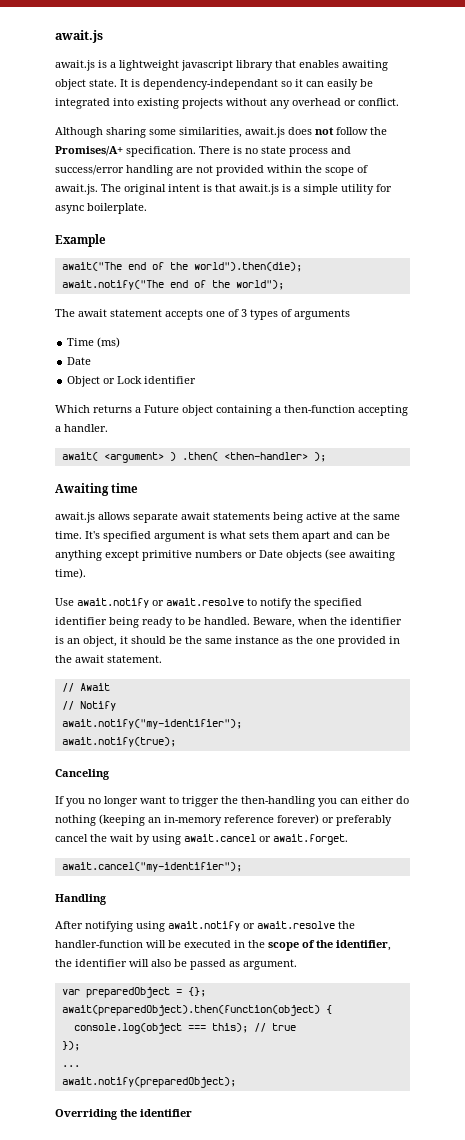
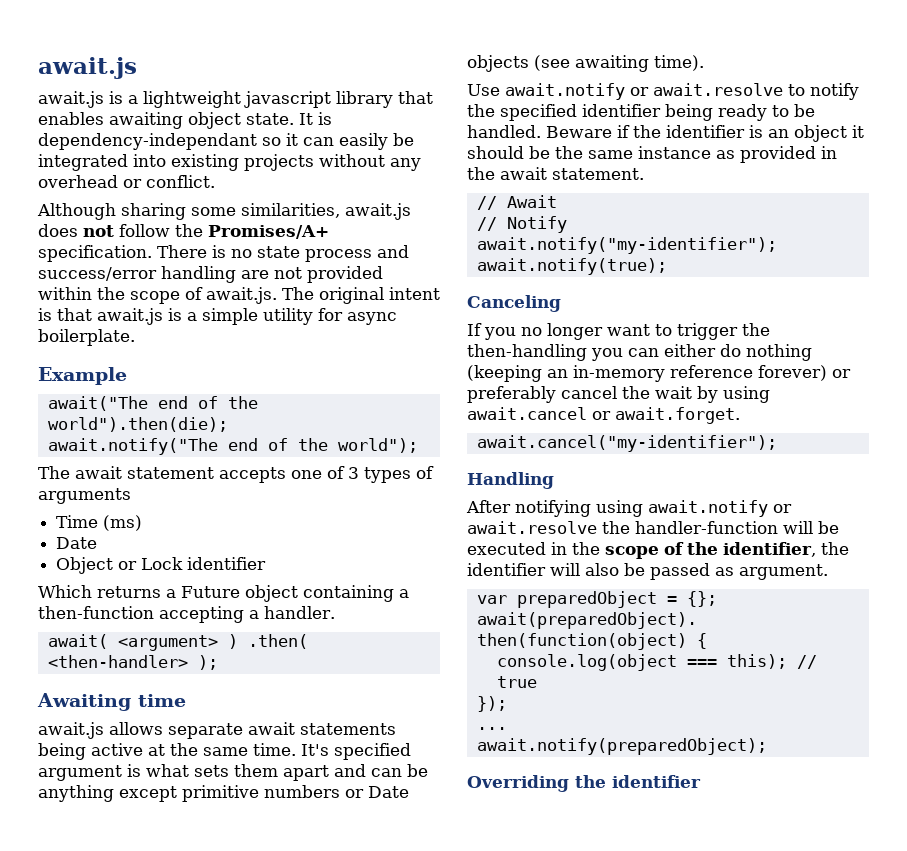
- Beware, when the identifier is an object, it should be the same instance as the one provided in the await statement.
+ Beware if the identifier is an object it should be the same instance as provided in the await statement.

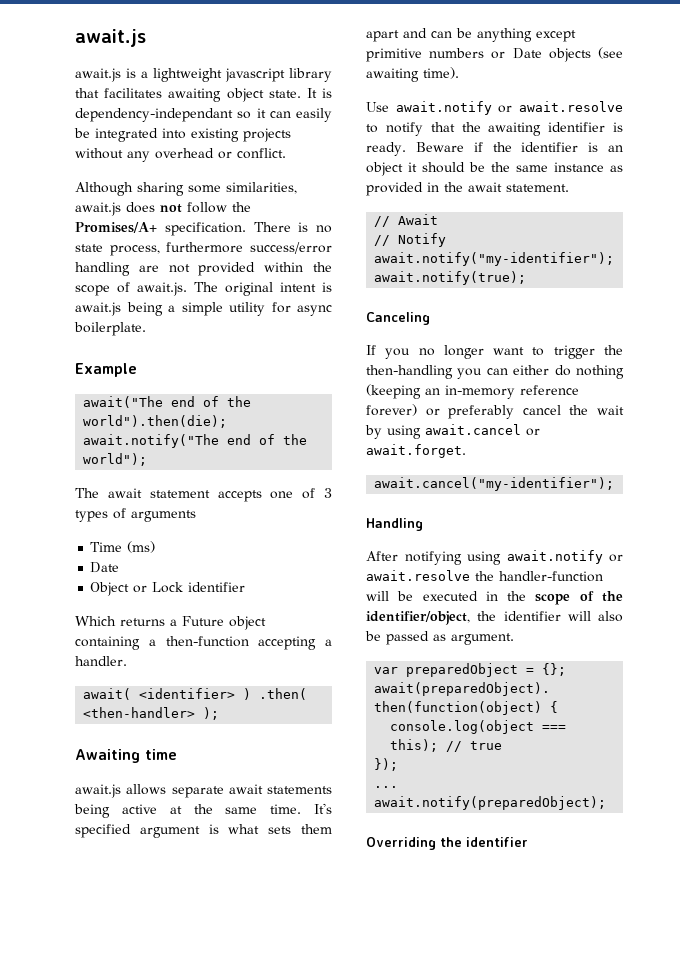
- await.js is a lightweight javascript library that enables awaiting object state.
+ await.js is a lightweight javascript library that facilitates awaiting object state.
- There is no state process and success/error handling are not provided within the scope of await.js. The original intent is that await.js is a simple utility for async boilerplate.
+ There is no state process, furthermore success/error handling are not provided within the scope of await.js. The original intent is await.js being a simple utility for async boilerplate.
- await( <argument> ) .then( <then-handler> );
+ await( <identifier> ) .then( <then-handler> );
- Use await.notify or await.resolve to notify the specified identifier being ready to be handled.
+ Use await.notify or await.resolve to notify that the awaiting identifier is ready.
- After notifying using await.notify or await.resolve the handler-function will be executed in the scope of the identifier, the identifier will also be passed as argument.
+ After notifying using await.notify or await.resolve the handler-function will be executed in the scope of the identifier/object, the identifier will also be passed as argument.

